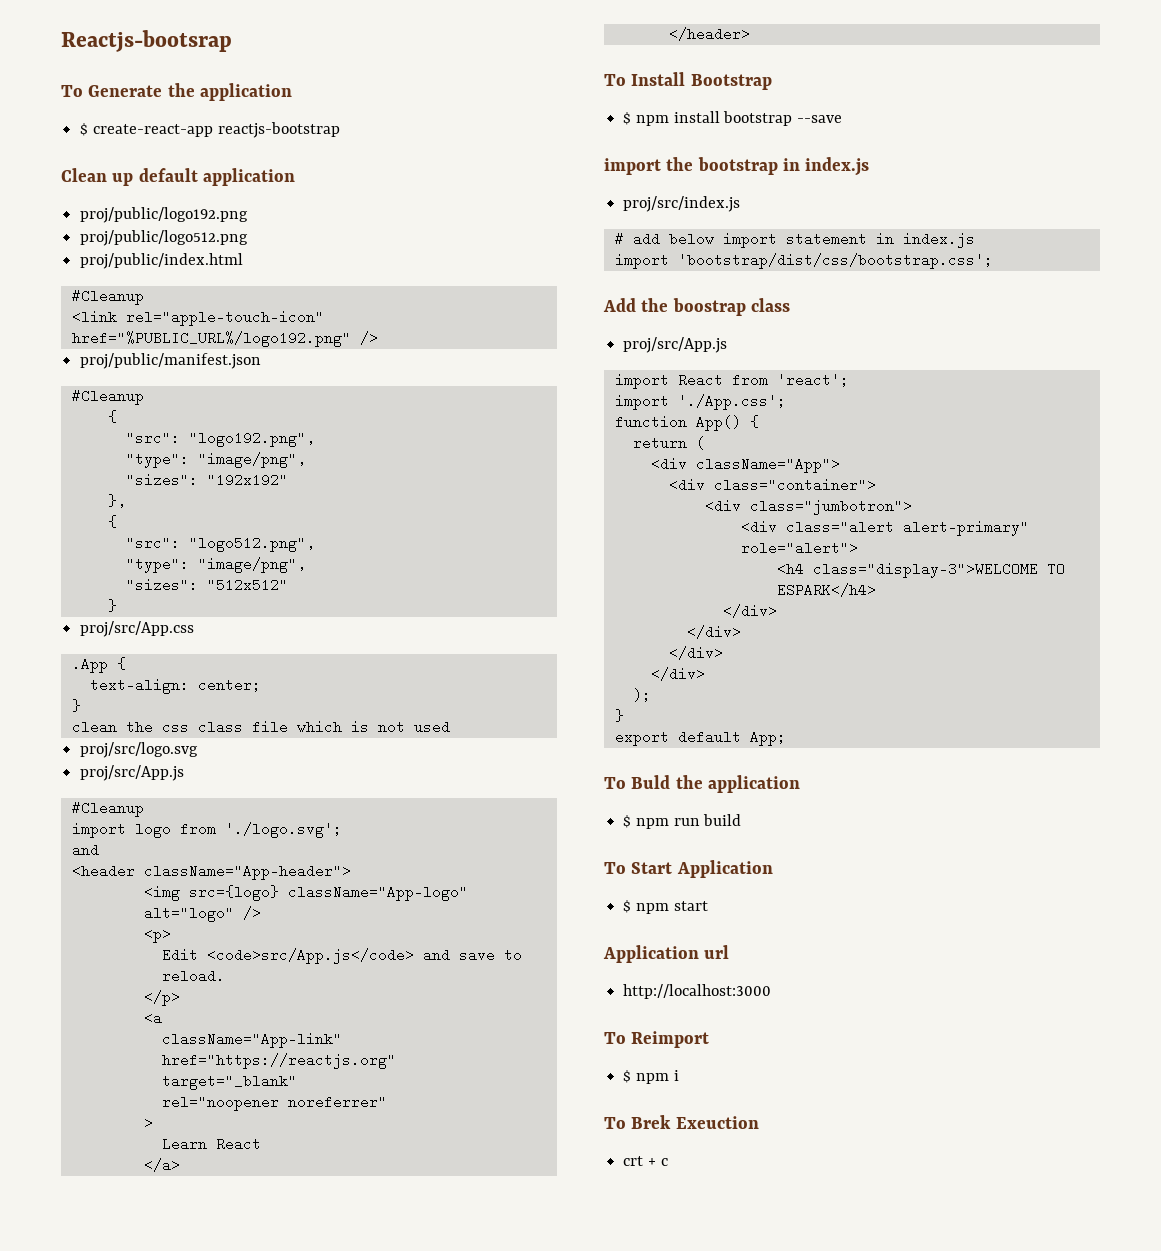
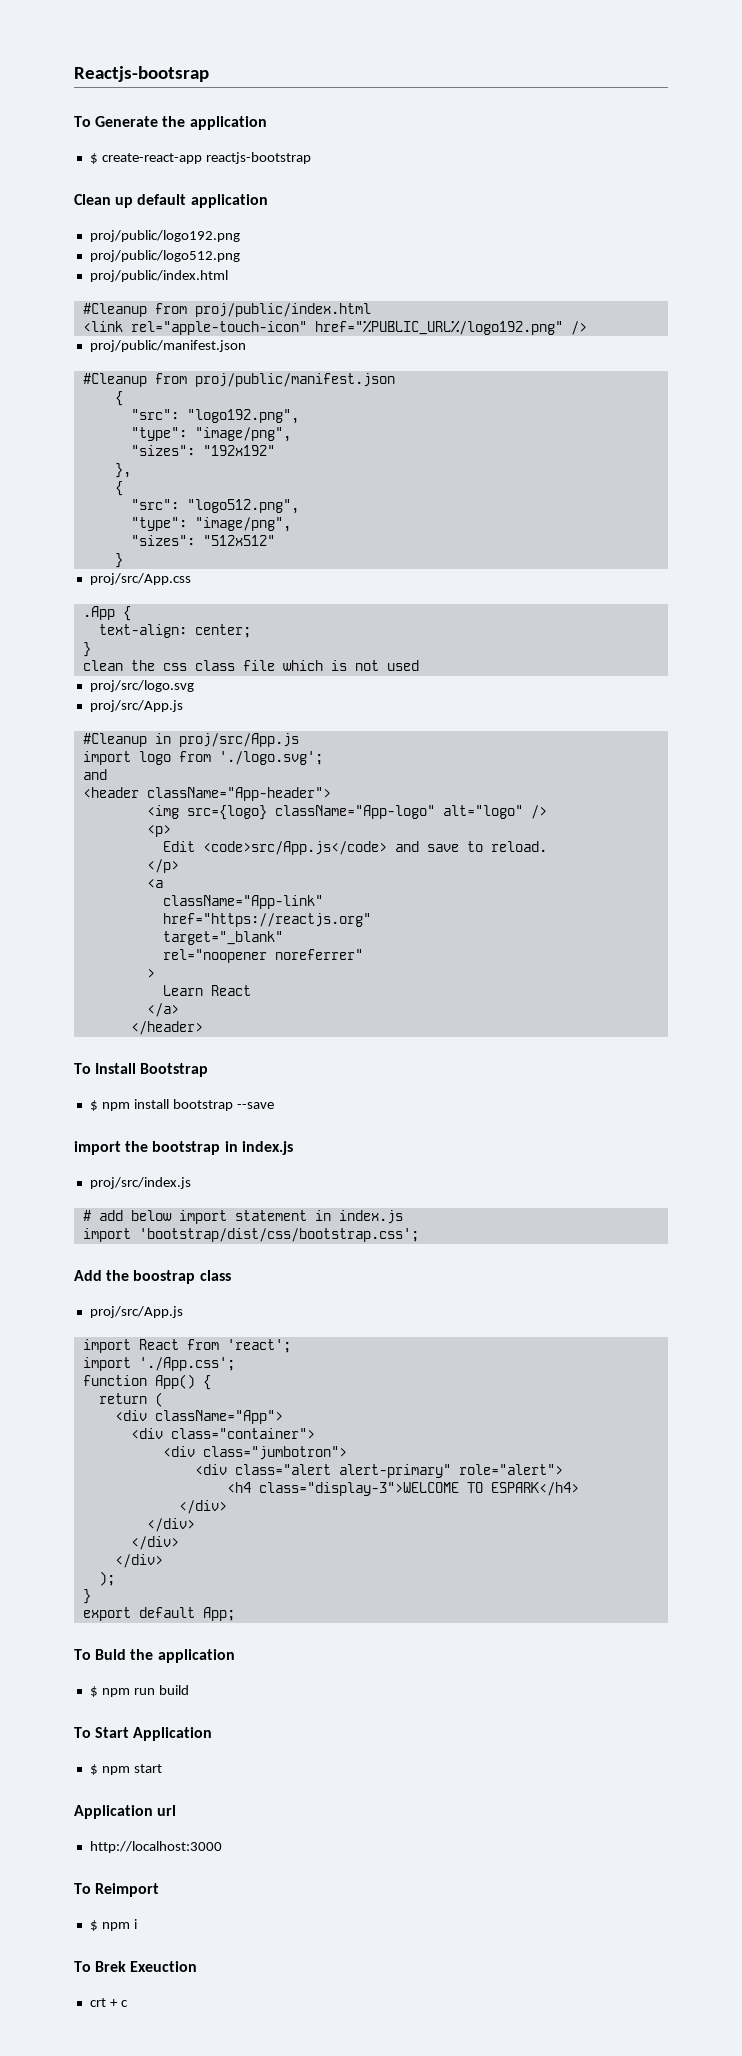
  proj/public/logo512.png
  proj/public/index.html
- #Cleanup
+ #Cleanup from proj/public/index.html
  <link rel="apple-touch-icon" href="%PUBLIC_URL%/logo192.png" />
  proj/public/manifest.json
- #Cleanup
+ #Cleanup from proj/public/manifest.json
  proj/src/logo.svg
  proj/src/App.js
- #Cleanup
+ #Cleanup in proj/src/App.js

